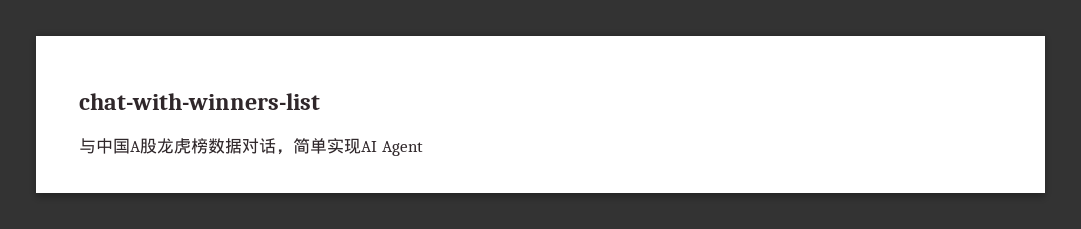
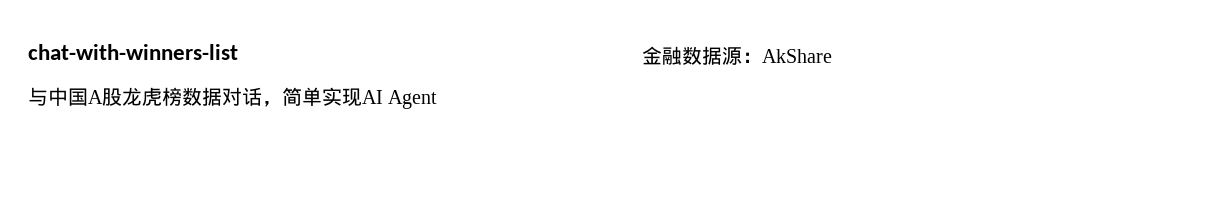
+ 金融数据源：AkShare

